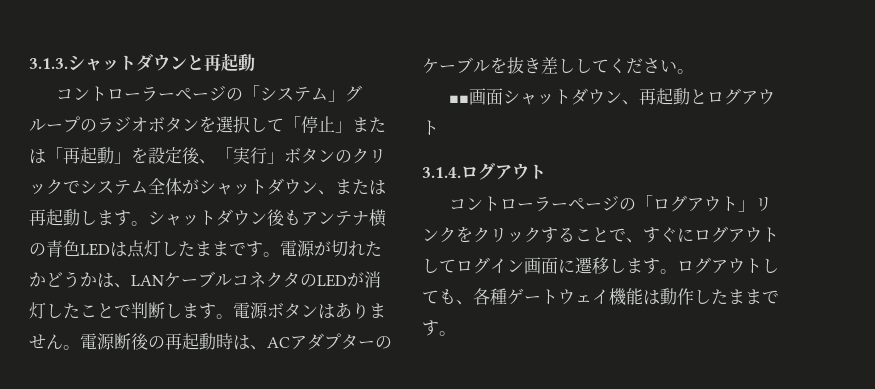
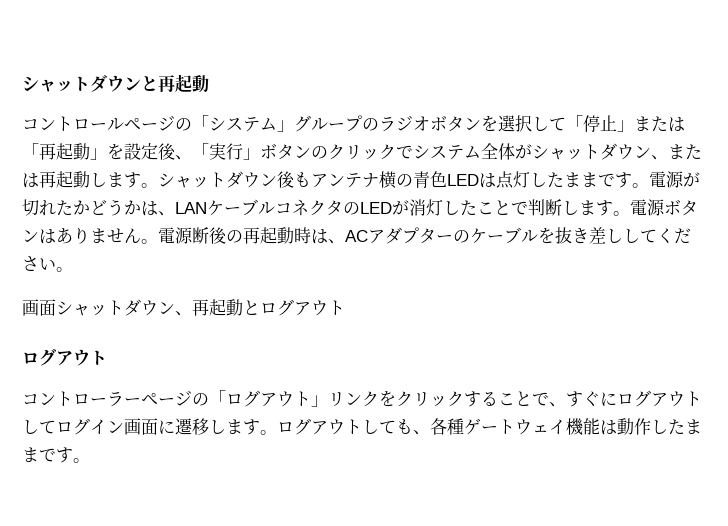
- 3.1.3.シャットダウンと再起動
+ シャットダウンと再起動
- コントローラーページの「システム」グループのラジオボタンを選択して「停止」または「再起動」を設定後、「実行」ボタンのクリックでシステム全体がシャットダウン、または再起動します。
+ コントロールページの「システム」グループのラジオボタンを選択して「停止」または「再起動」を設定後、「実行」ボタンのクリックでシステム全体がシャットダウン、または再起動します。
- ■■画面シャットダウン、再起動とログアウト
- 3.1.4.ログアウト
+ 画面シャットダウン、再起動とログアウト
+ ログアウト

